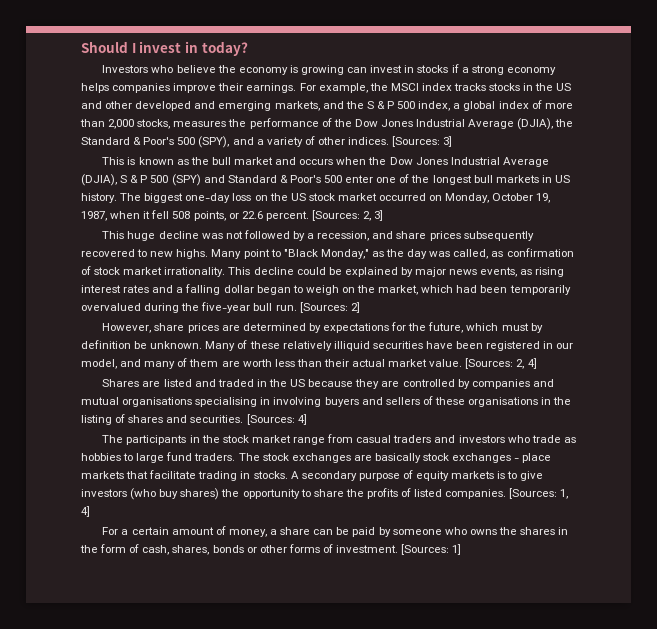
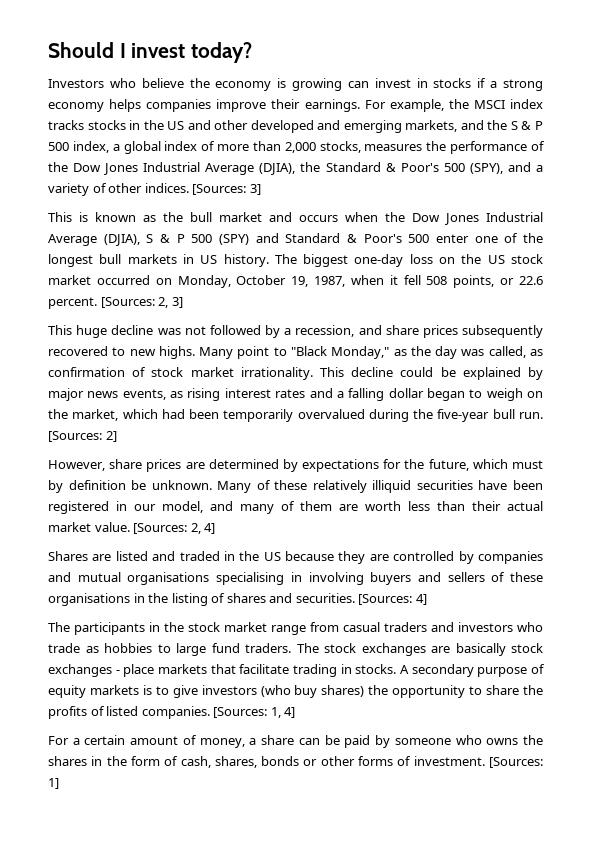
- Should I invest in today?
+ Should I invest today?

